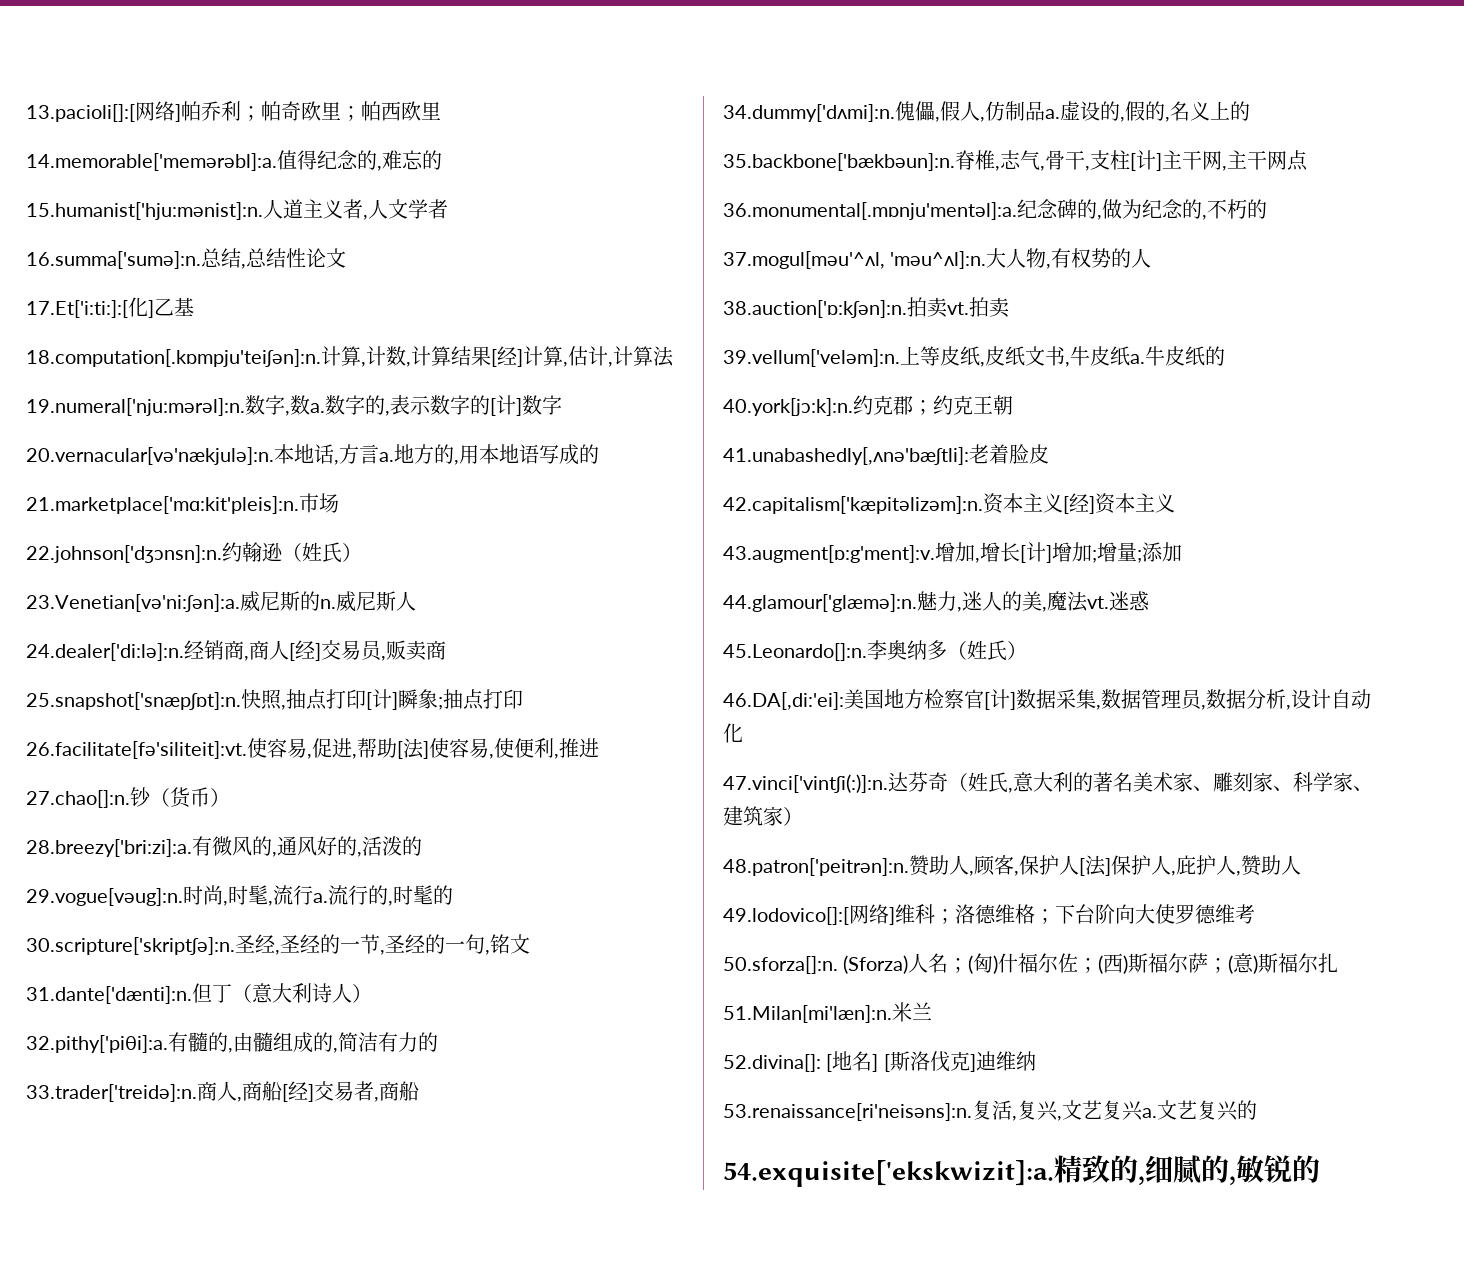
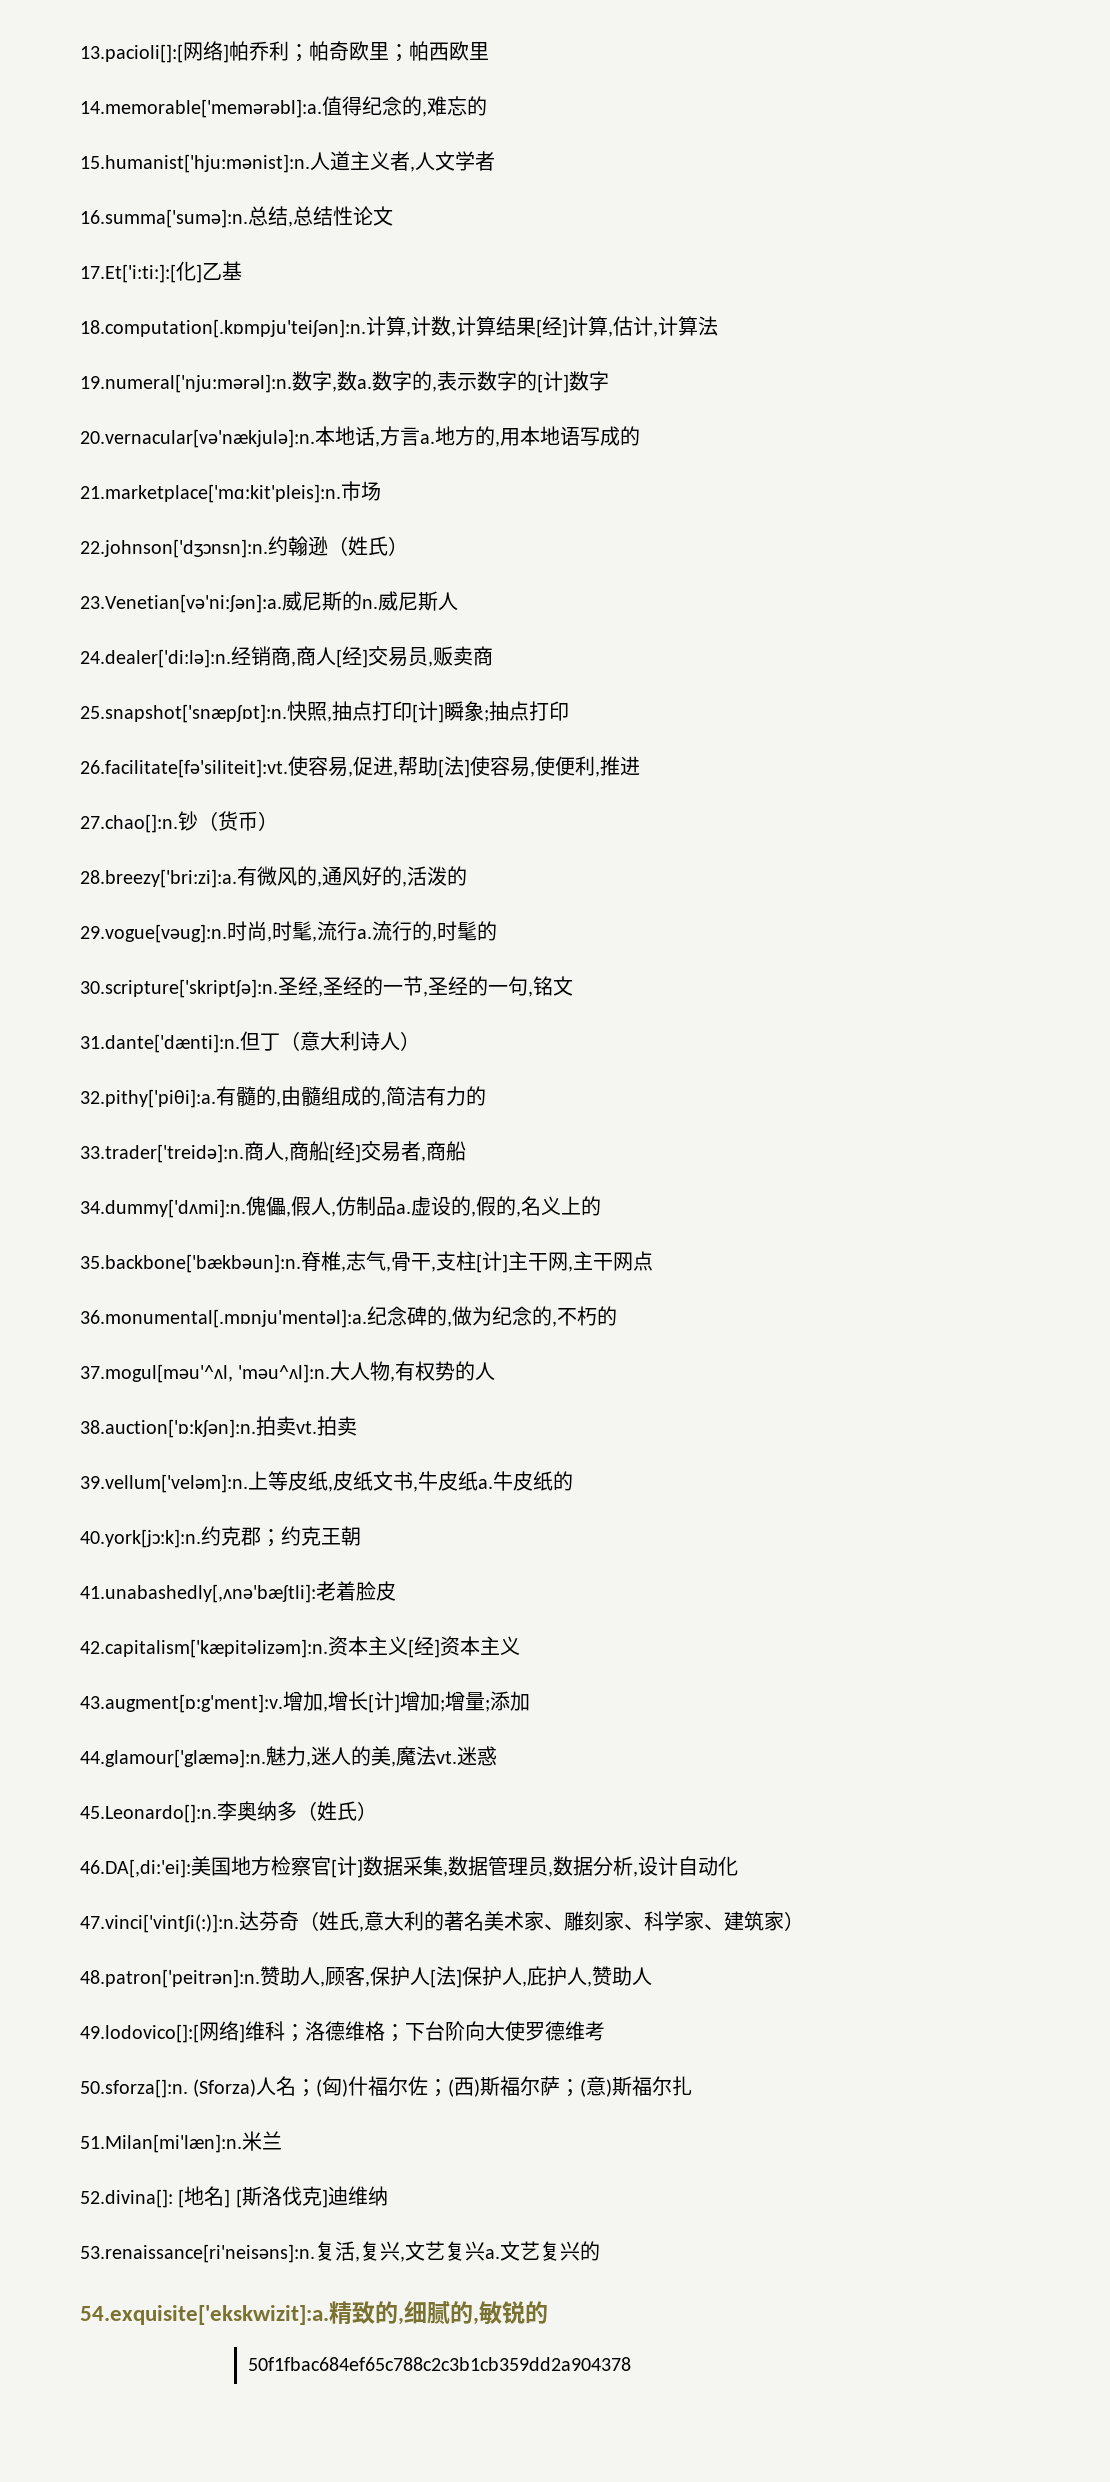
+ 50f1fbac684ef65c788c2c3b1cb359dd2a904378

